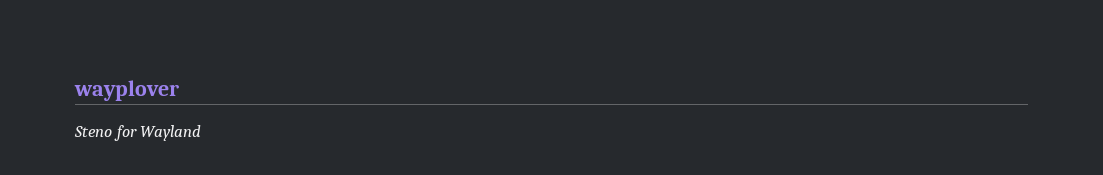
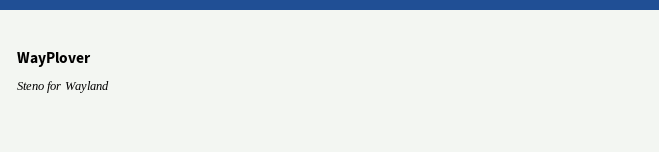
- wayplover
+ WayPlover

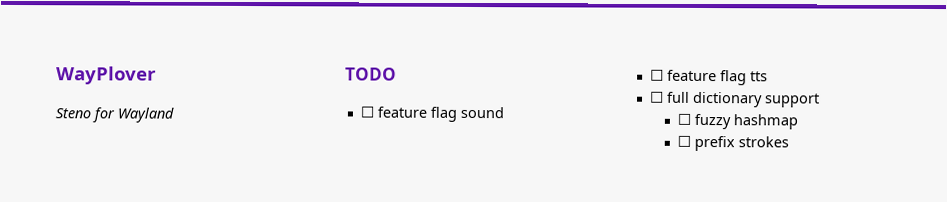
+ TODO
+ ☐ feature flag sound
+ ☐ feature flag tts
+ ☐ full dictionary support
+ ☐ fuzzy hashmap
+ ☐ prefix strokes

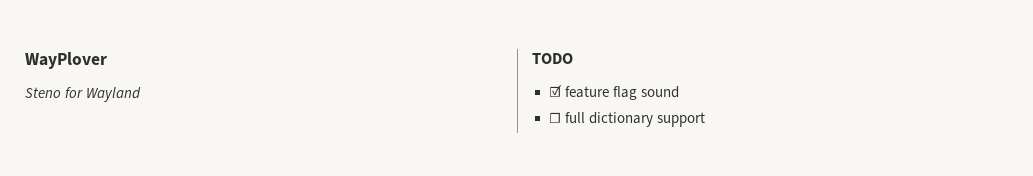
- ☐ feature flag sound
+ ☑ feature flag sound
- ☐ feature flag tts
- ☐ fuzzy hashmap
- ☐ prefix strokes

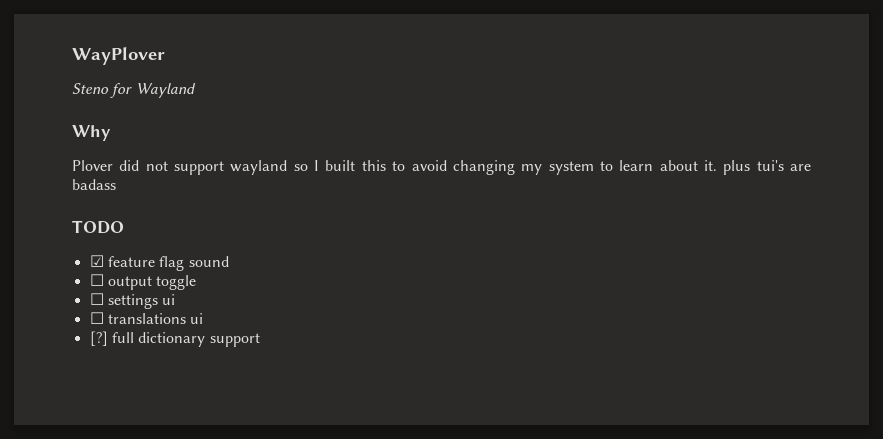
+ Why
+ Plover did not support wayland so I built this to avoid changing my system to learn about it. plus tui's are badass
- ☐ full dictionary support
+ ☐ output toggle
+ ☐ settings ui
+ ☐ translations ui
+ [?] full dictionary support

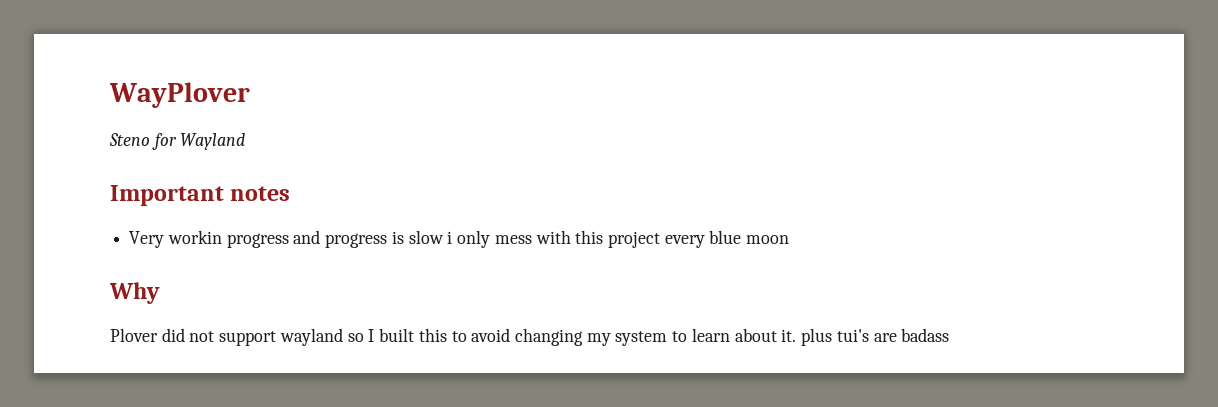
+ Important notes
+ Very workin progress and progress is slow i only mess with this project every blue moon
- TODO
- ☑ feature flag sound
- ☐ output toggle
- ☐ settings ui
- ☐ translations ui
- [?] full dictionary support

